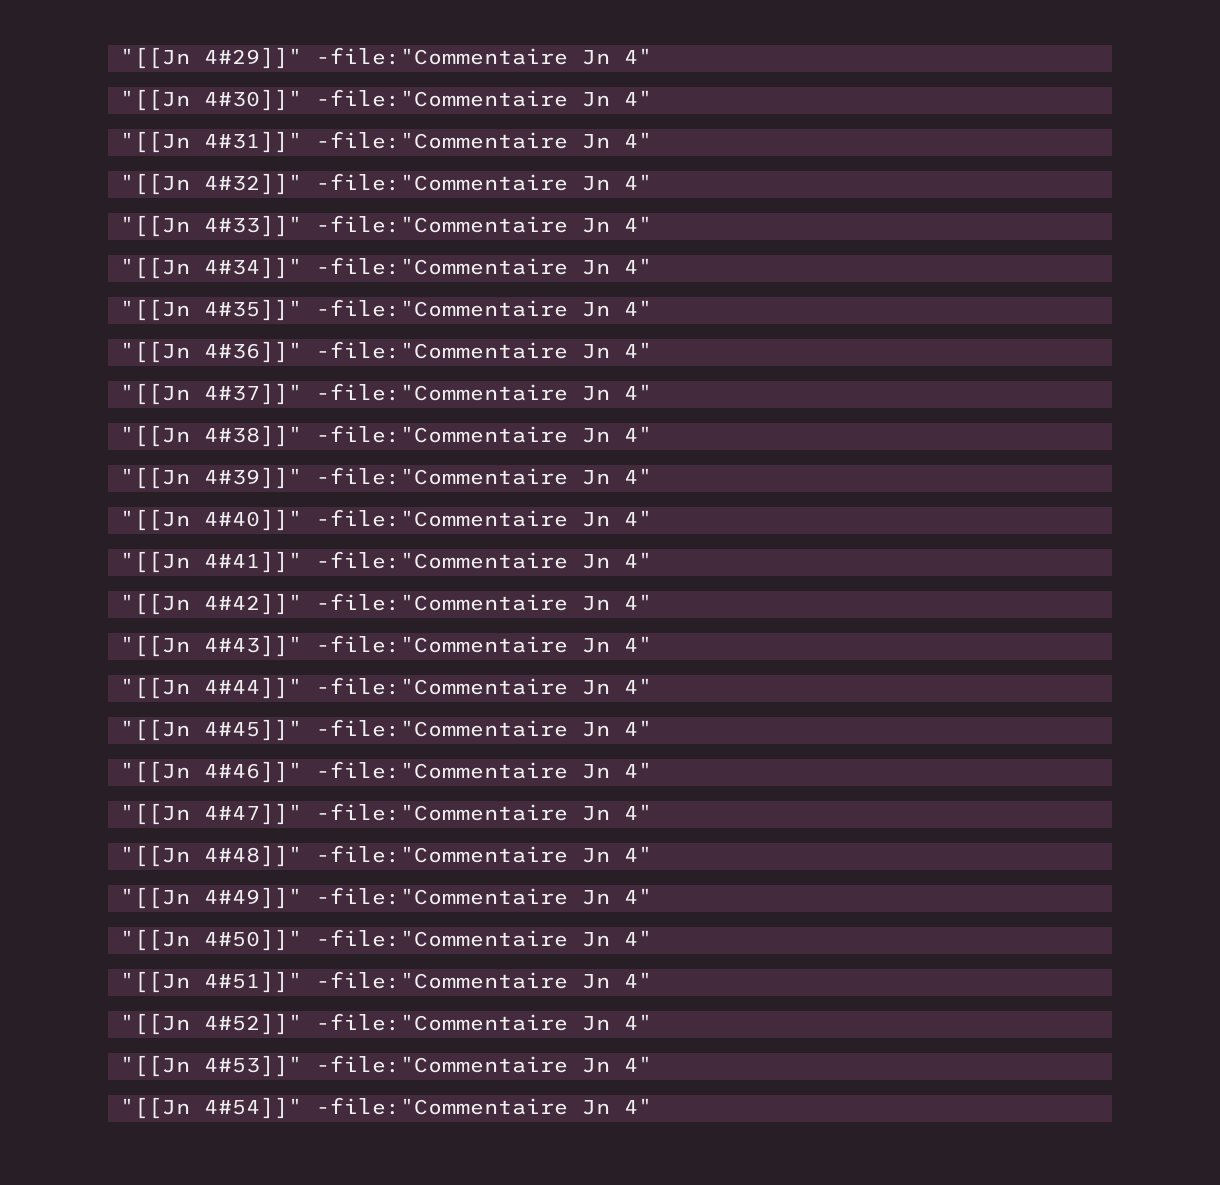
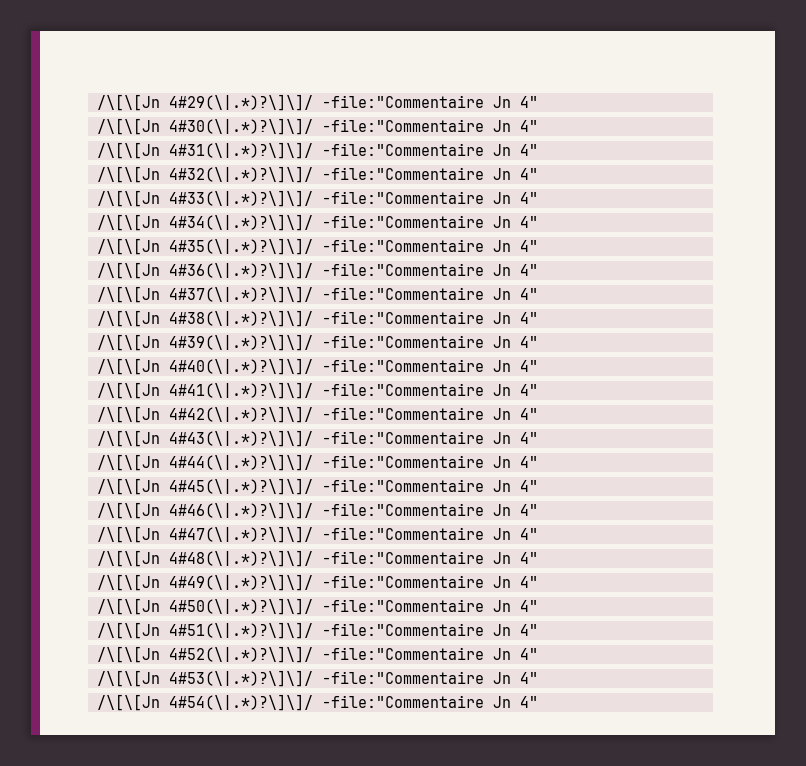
- "[[Jn 4#29]]" -file:"Commentaire Jn 4"
- "[[Jn 4#30]]" -file:"Commentaire Jn 4"
- "[[Jn 4#31]]" -file:"Commentaire Jn 4"
- "[[Jn 4#32]]" -file:"Commentaire Jn 4"
- "[[Jn 4#33]]" -file:"Commentaire Jn 4"
- "[[Jn 4#34]]" -file:"Commentaire Jn 4"
- "[[Jn 4#35]]" -file:"Commentaire Jn 4"
- "[[Jn 4#36]]" -file:"Commentaire Jn 4"
- "[[Jn 4#37]]" -file:"Commentaire Jn 4"
- "[[Jn 4#38]]" -file:"Commentaire Jn 4"
- "[[Jn 4#39]]" -file:"Commentaire Jn 4"
- "[[Jn 4#40]]" -file:"Commentaire Jn 4"
- "[[Jn 4#41]]" -file:"Commentaire Jn 4"
- "[[Jn 4#42]]" -file:"Commentaire Jn 4"
- "[[Jn 4#43]]" -file:"Commentaire Jn 4"
- "[[Jn 4#44]]" -file:"Commentaire Jn 4"
- "[[Jn 4#45]]" -file:"Commentaire Jn 4"
- "[[Jn 4#46]]" -file:"Commentaire Jn 4"
- "[[Jn 4#47]]" -file:"Commentaire Jn 4"
- "[[Jn 4#48]]" -file:"Commentaire Jn 4"
- "[[Jn 4#49]]" -file:"Commentaire Jn 4"
- "[[Jn 4#50]]" -file:"Commentaire Jn 4"
- "[[Jn 4#51]]" -file:"Commentaire Jn 4"
- "[[Jn 4#52]]" -file:"Commentaire Jn 4"
- "[[Jn 4#53]]" -file:"Commentaire Jn 4"
- "[[Jn 4#54]]" -file:"Commentaire Jn 4"
+ /\[\[Jn 4#29(\|.*)?\]\]/ -file:"Commentaire Jn 4"
+ /\[\[Jn 4#30(\|.*)?\]\]/ -file:"Commentaire Jn 4"
+ /\[\[Jn 4#31(\|.*)?\]\]/ -file:"Commentaire Jn 4"
+ /\[\[Jn 4#32(\|.*)?\]\]/ -file:"Commentaire Jn 4"
+ /\[\[Jn 4#33(\|.*)?\]\]/ -file:"Commentaire Jn 4"
+ /\[\[Jn 4#34(\|.*)?\]\]/ -file:"Commentaire Jn 4"
+ /\[\[Jn 4#35(\|.*)?\]\]/ -file:"Commentaire Jn 4"
+ /\[\[Jn 4#36(\|.*)?\]\]/ -file:"Commentaire Jn 4"
+ /\[\[Jn 4#37(\|.*)?\]\]/ -file:"Commentaire Jn 4"
+ /\[\[Jn 4#38(\|.*)?\]\]/ -file:"Commentaire Jn 4"
+ /\[\[Jn 4#39(\|.*)?\]\]/ -file:"Commentaire Jn 4"
+ /\[\[Jn 4#40(\|.*)?\]\]/ -file:"Commentaire Jn 4"
+ /\[\[Jn 4#41(\|.*)?\]\]/ -file:"Commentaire Jn 4"
+ /\[\[Jn 4#42(\|.*)?\]\]/ -file:"Commentaire Jn 4"
+ /\[\[Jn 4#43(\|.*)?\]\]/ -file:"Commentaire Jn 4"
+ /\[\[Jn 4#44(\|.*)?\]\]/ -file:"Commentaire Jn 4"
+ /\[\[Jn 4#45(\|.*)?\]\]/ -file:"Commentaire Jn 4"
+ /\[\[Jn 4#46(\|.*)?\]\]/ -file:"Commentaire Jn 4"
+ /\[\[Jn 4#47(\|.*)?\]\]/ -file:"Commentaire Jn 4"
+ /\[\[Jn 4#48(\|.*)?\]\]/ -file:"Commentaire Jn 4"
+ /\[\[Jn 4#49(\|.*)?\]\]/ -file:"Commentaire Jn 4"
+ /\[\[Jn 4#50(\|.*)?\]\]/ -file:"Commentaire Jn 4"
+ /\[\[Jn 4#51(\|.*)?\]\]/ -file:"Commentaire Jn 4"
+ /\[\[Jn 4#52(\|.*)?\]\]/ -file:"Commentaire Jn 4"
+ /\[\[Jn 4#53(\|.*)?\]\]/ -file:"Commentaire Jn 4"
+ /\[\[Jn 4#54(\|.*)?\]\]/ -file:"Commentaire Jn 4"

